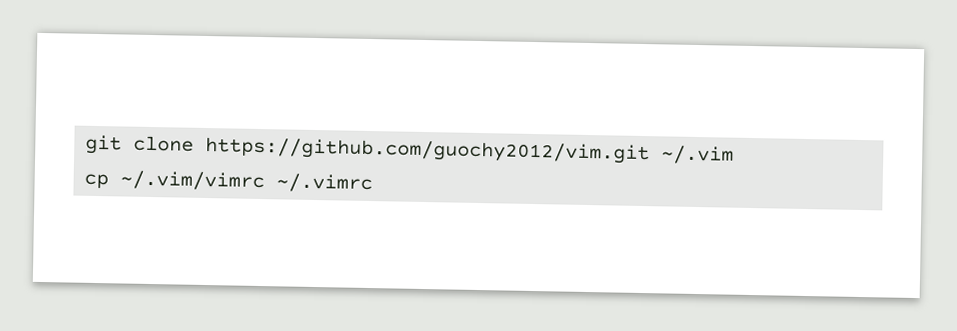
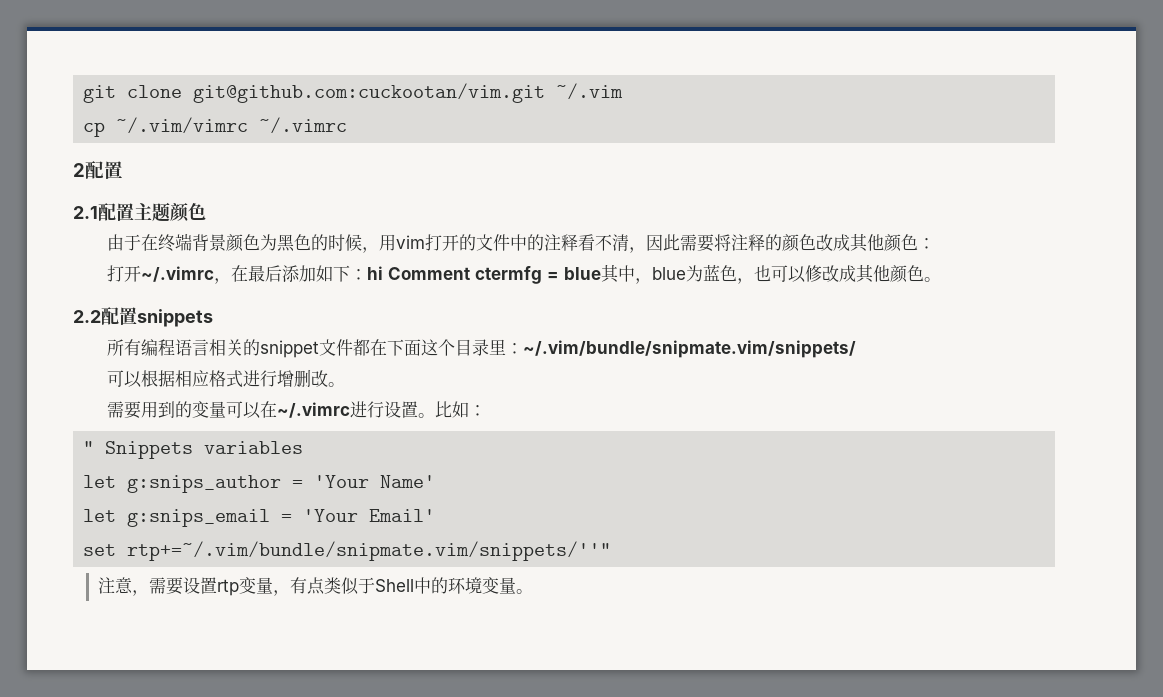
- git clone https://github.com/guochy2012/vim.git ~/.vim
+ git clone git@github.com:cuckootan/vim.git ~/.vim
+ 2配置
+ 2.1配置主题颜色
+ 由于在终端背景颜色为黑色的时候，用vim打开的文件中的注释看不清，因此需要将注释的颜色改成其他颜色：
+ 打开~/.vimrc，在最后添加如下：hi Comment ctermfg = blue其中，blue为蓝色，也可以修改成其他颜色。
+ 2.2配置snippets
+ 所有编程语言相关的snippet文件都在下面这个目录里：~/.vim/bundle/snipmate.vim/snippets/
+ 可以根据相应格式进行增删改。
+ 需要用到的变量可以在~/.vimrc进行设置。比如：
+ " Snippets variables
+ let g:snips_author = 'Your Name'
+ let g:snips_email = 'Your Email'
+ set rtp+=~/.vim/bundle/snipmate.vim/snippets/''"
+ 注意，需要设置rtp变量，有点类似于Shell中的环境变量。

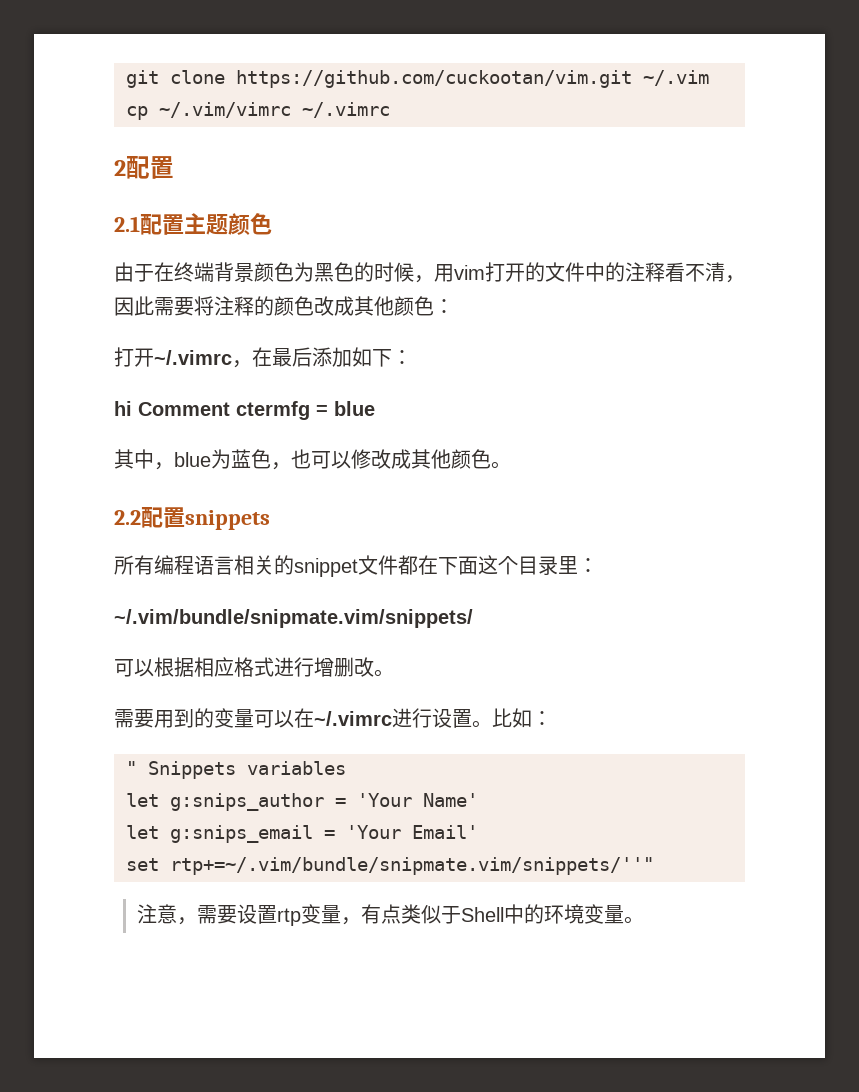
- git clone git@github.com:cuckootan/vim.git ~/.vim
+ git clone https://github.com/cuckootan/vim.git ~/.vim
- 打开~/.vimrc，在最后添加如下：hi Comment ctermfg = blue其中，blue为蓝色，也可以修改成其他颜色。
+ 打开~/.vimrc，在最后添加如下：
+ hi Comment ctermfg = blue
+ 其中，blue为蓝色，也可以修改成其他颜色。
- 所有编程语言相关的snippet文件都在下面这个目录里：~/.vim/bundle/snipmate.vim/snippets/
+ 所有编程语言相关的snippet文件都在下面这个目录里：
+ ~/.vim/bundle/snipmate.vim/snippets/

